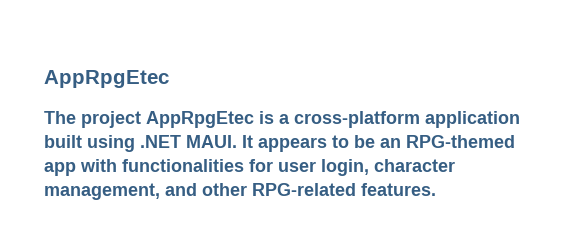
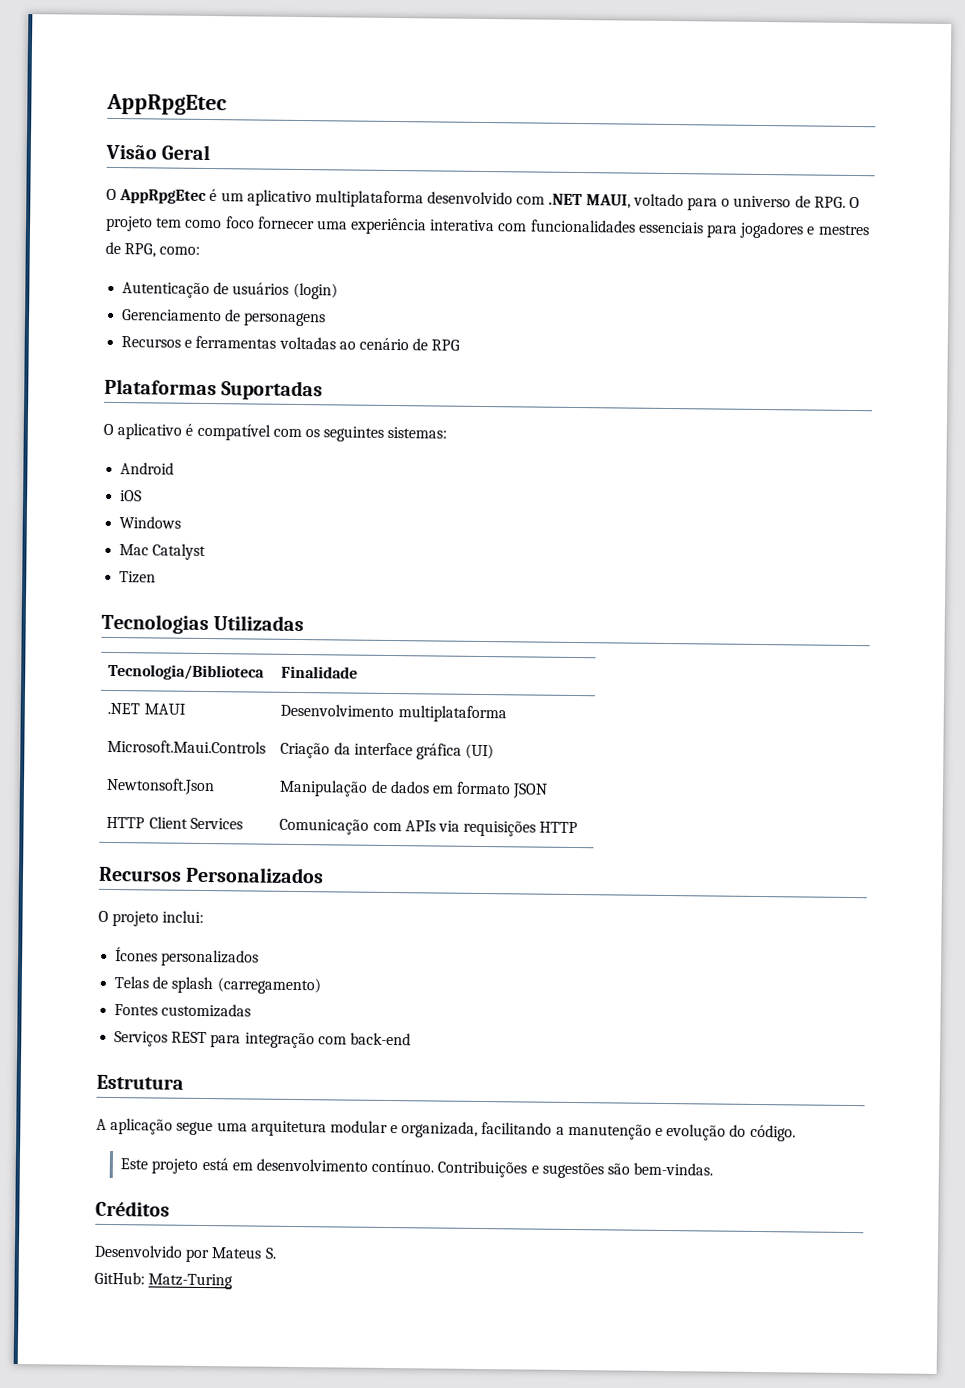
- The project AppRpgEtec is a cross-platform application built using .NET MAUI. It appears to be an RPG-themed app with functionalities for user login, character management, and other RPG-related features.
+ Visão Geral
+ O AppRpgEtec é um aplicativo multiplataforma desenvolvido com .NET MAUI, voltado para o universo de RPG. O projeto tem como foco fornecer uma experiência interativa com funcionalidades essenciais para jogadores e mestres de RPG, como:
+ Autenticação de usuários (login)
+ Gerenciamento de personagens
+ Recursos e ferramentas voltadas ao cenário de RPG
+ Plataformas Suportadas
+ O aplicativo é compatível com os seguintes sistemas:
+ Android
+ iOS
+ Windows
+ Mac Catalyst
+ Tizen
+ Tecnologias Utilizadas
+ Tecnologia/Biblioteca | Finalidade
+ .NET MAUI | Desenvolvimento multiplataforma
+ Microsoft.Maui.Controls | Criação da interface gráfica (UI)
+ Newtonsoft.Json | Manipulação de dados em formato JSON
+ HTTP Client Services | Comunicação com APIs via requisições HTTP
+ Recursos Personalizados
+ O projeto inclui:
+ Ícones personalizados
+ Telas de splash (carregamento)
+ Fontes customizadas
+ Serviços REST para integração com back-end
+ Estrutura
+ A aplicação segue uma arquitetura modular e organizada, facilitando a manutenção e evolução do código.
+ Este projeto está em desenvolvimento contínuo. Contribuições e sugestões são bem-vindas.
+ Créditos
+ Desenvolvido por Mateus S.
+ GitHub: Matz-Turing

